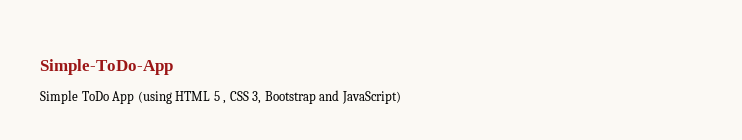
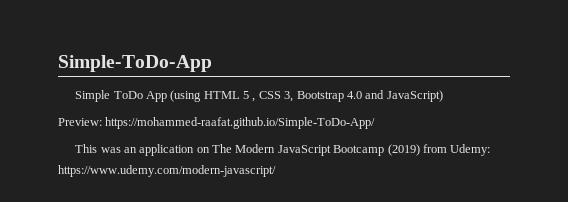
- Simple ToDo App (using HTML 5 , CSS 3, Bootstrap and JavaScript)
+ Simple ToDo App (using HTML 5 , CSS 3, Bootstrap 4.0 and JavaScript)
+ Preview: https://mohammed-raafat.github.io/Simple-ToDo-App/
+ This was an application on The Modern JavaScript Bootcamp (2019) from Udemy: https://www.udemy.com/modern-javascript/

